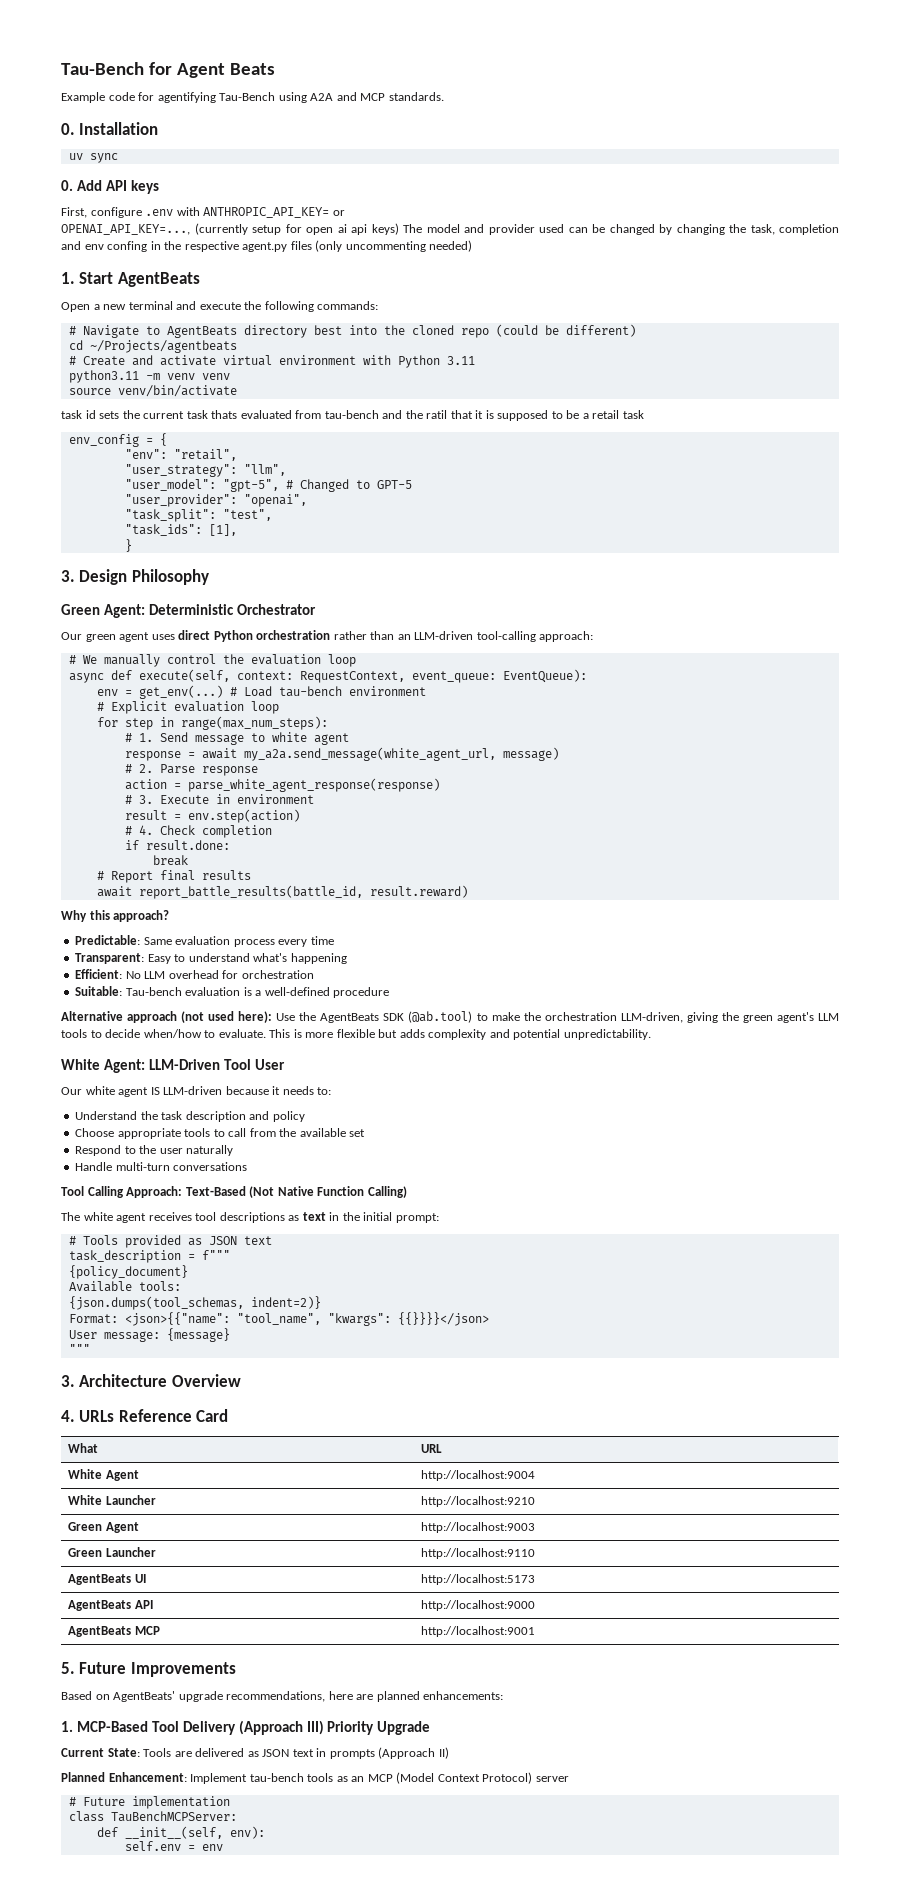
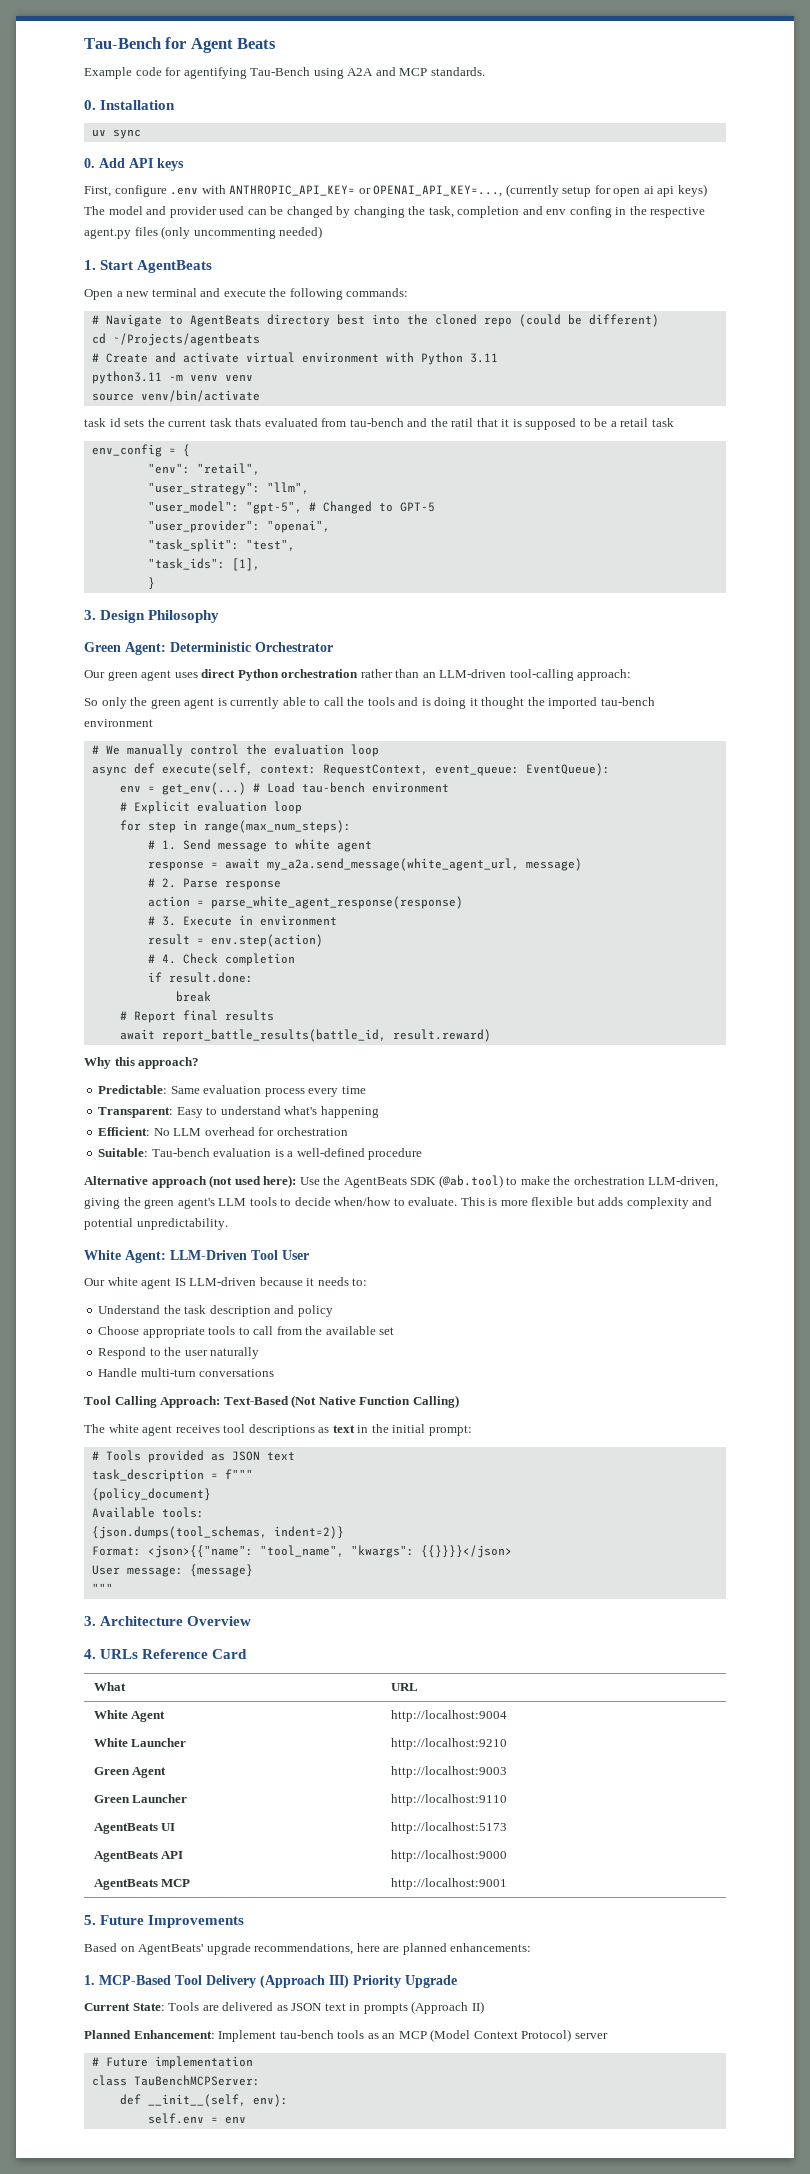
- First, configure .env with ANTHROPIC_API_KEY= or
- OPENAI_API_KEY=..., (currently setup for open ai api keys) The model and provider used can be changed by changing the task, completion and env confing in the respective agent.py files (only uncommenting needed)
+ First, configure .env with ANTHROPIC_API_KEY= or OPENAI_API_KEY=..., (currently setup for open ai api keys) The model and provider used can be changed by changing the task, completion and env confing in the respective agent.py files (only uncommenting needed)
+ So only the green agent is currently able to call the tools and is doing it thought the imported tau-bench environment

